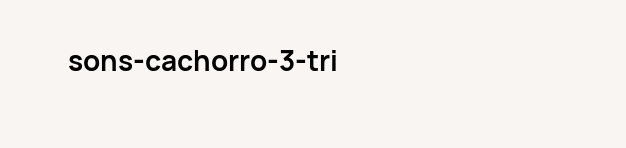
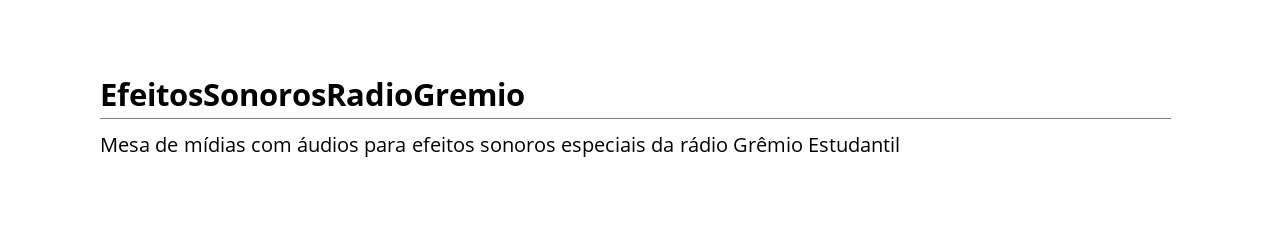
- sons-cachorro-3-tri
+ EfeitosSonorosRadioGremio
+ Mesa de mídias com áudios para efeitos sonoros especiais da rádio Grêmio Estudantil

